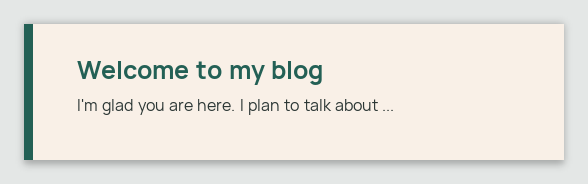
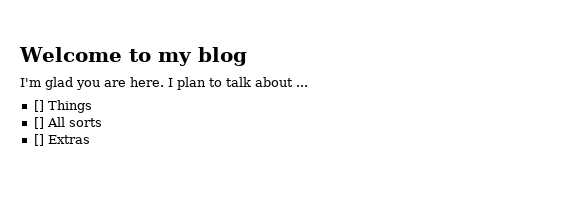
+ [] Things
+ [] All sorts
+ [] Extras

